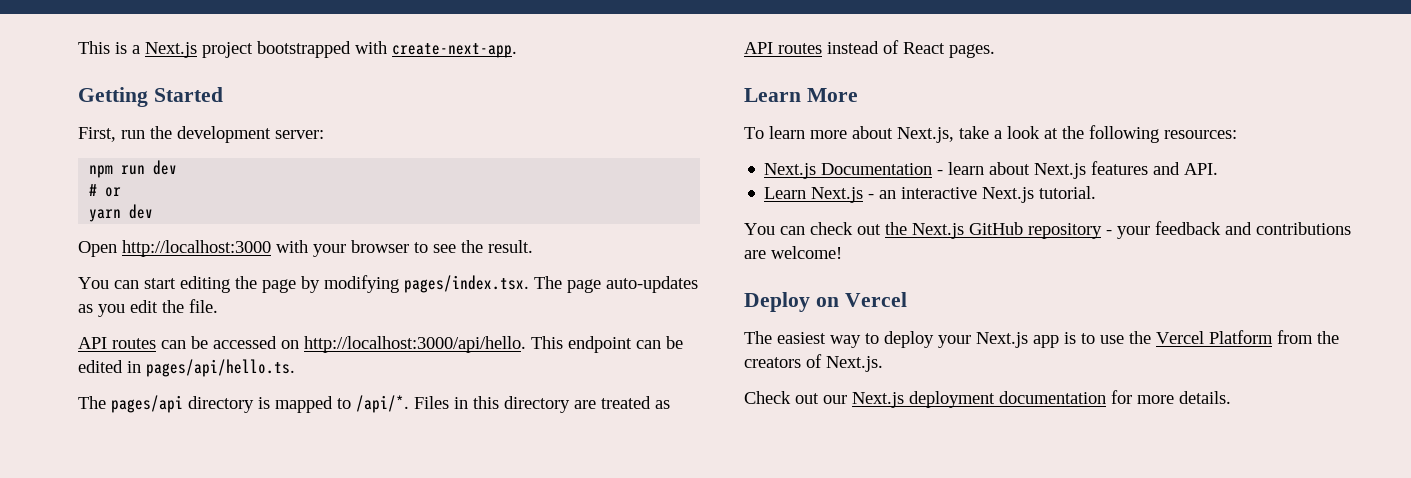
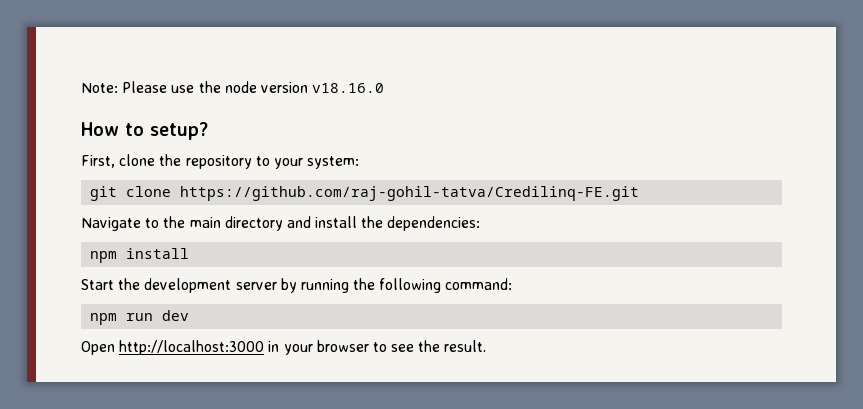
- This is a Next.js project bootstrapped with create-next-app.
- Getting Started
- First, run the development server:
+ Note: Please use the node version v18.16.0
+ How to setup?
+ First, clone the repository to your system:
+ git clone https://github.com/raj-gohil-tatva/Credilinq-FE.git
+ Navigate to the main directory and install the dependencies:
+ npm install
+ Start the development server by running the following command:
- # or
- yarn dev
- Open http://localhost:3000 with your browser to see the result.
+ Open http://localhost:3000 in your browser to see the result.
- You can start editing the page by modifying pages/index.tsx. The page auto-updates as you edit the file.
- API routes can be accessed on http://localhost:3000/api/hello. This endpoint can be edited in pages/api/hello.ts.
- The pages/api directory is mapped to /api/*. Files in this directory are treated as API routes instead of React pages.
- Learn More
- To learn more about Next.js, take a look at the following resources:
- Next.js Documentation - learn about Next.js features and API.
- Learn Next.js - an interactive Next.js tutorial.
- You can check out the Next.js GitHub repository - your feedback and contributions are welcome!
- Deploy on Vercel
- The easiest way to deploy your Next.js app is to use the Vercel Platform from the creators of Next.js.
- Check out our Next.js deployment documentation for more details.

